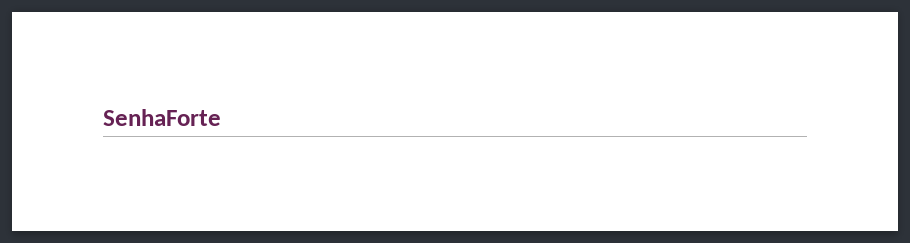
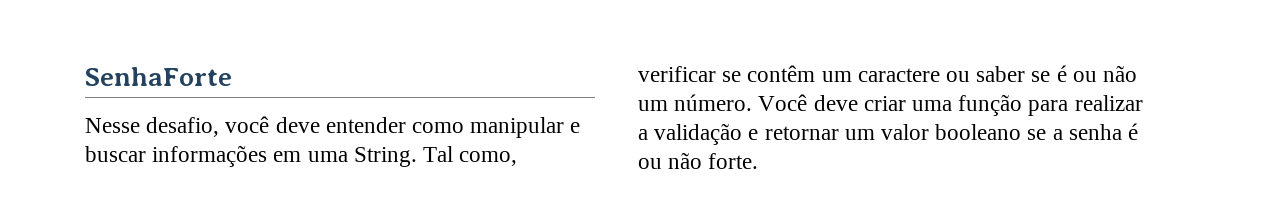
+ Nesse desafio, você deve entender como manipular e buscar informações em uma String. Tal como, verificar se contêm um caractere ou saber se é ou não um número. Você deve criar uma função para realizar a validação e retornar um valor booleano se a senha é ou não forte.

